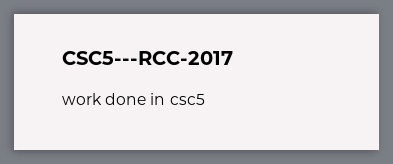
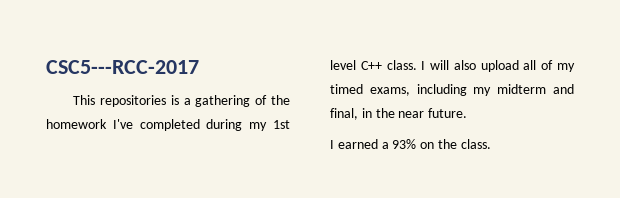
- work done in csc5
+ This repositories is a gathering of the homework I've completed during my 1st level C++ class. I will also upload all of my timed exams, including my midterm and final, in the near future.
+ I earned a 93% on the class.

